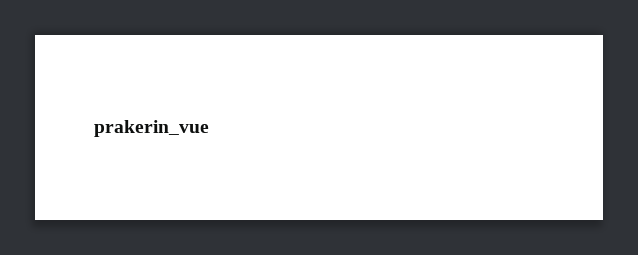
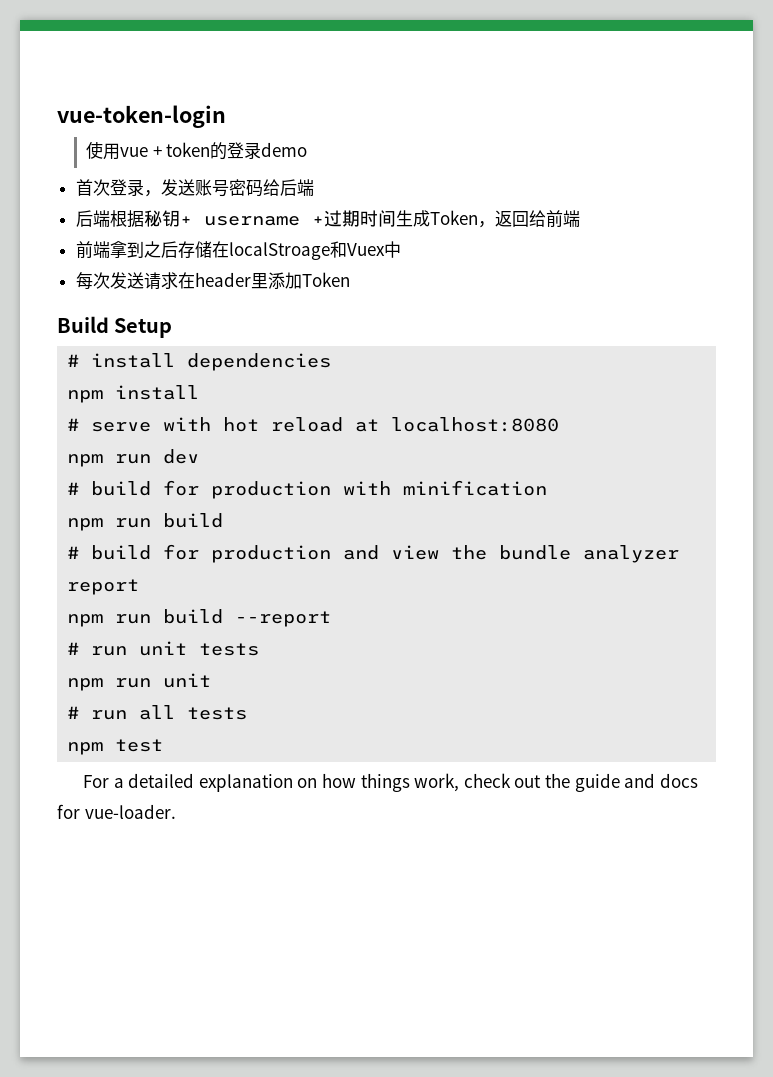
- prakerin_vue
+ vue-token-login
+ 使用vue + token的登录demo
+ 首次登录，发送账号密码给后端
+ 后端根据秘钥+ username +过期时间生成Token，返回给前端
+ 前端拿到之后存储在localStroage和Vuex中
+ 每次发送请求在header里添加Token
+ Build Setup
+ # install dependencies
+ npm install
+ # serve with hot reload at localhost:8080
+ npm run dev
+ # build for production with minification
+ npm run build
+ # build for production and view the bundle analyzer report
+ npm run build --report
+ # run unit tests
+ npm run unit
+ # run all tests
+ npm test
+ For a detailed explanation on how things work, check out the guide and docs for vue-loader.

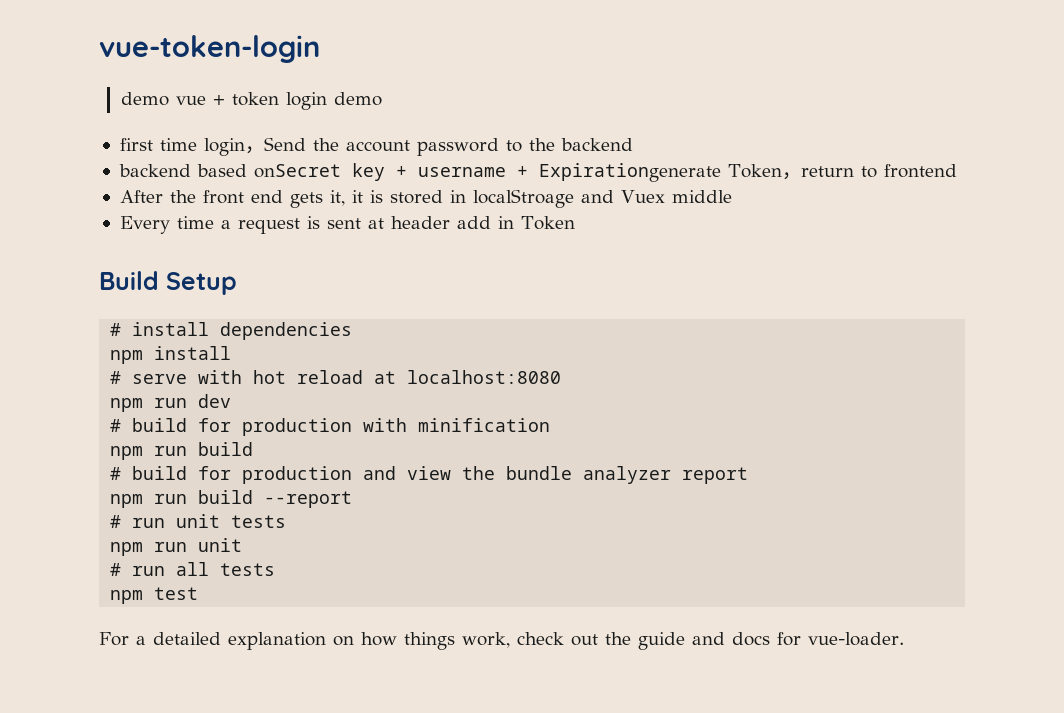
- 使用vue + token的登录demo
+ demo vue + token login demo
- 首次登录，发送账号密码给后端
- 后端根据秘钥+ username +过期时间生成Token，返回给前端
- 前端拿到之后存储在localStroage和Vuex中
- 每次发送请求在header里添加Token
+ first time login，Send the account password to the backend
+ backend based onSecret key + username + Expirationgenerate Token，return to frontend
+ After the front end gets it, it is stored in localStroage and Vuex middle
+ Every time a request is sent at header add in Token

